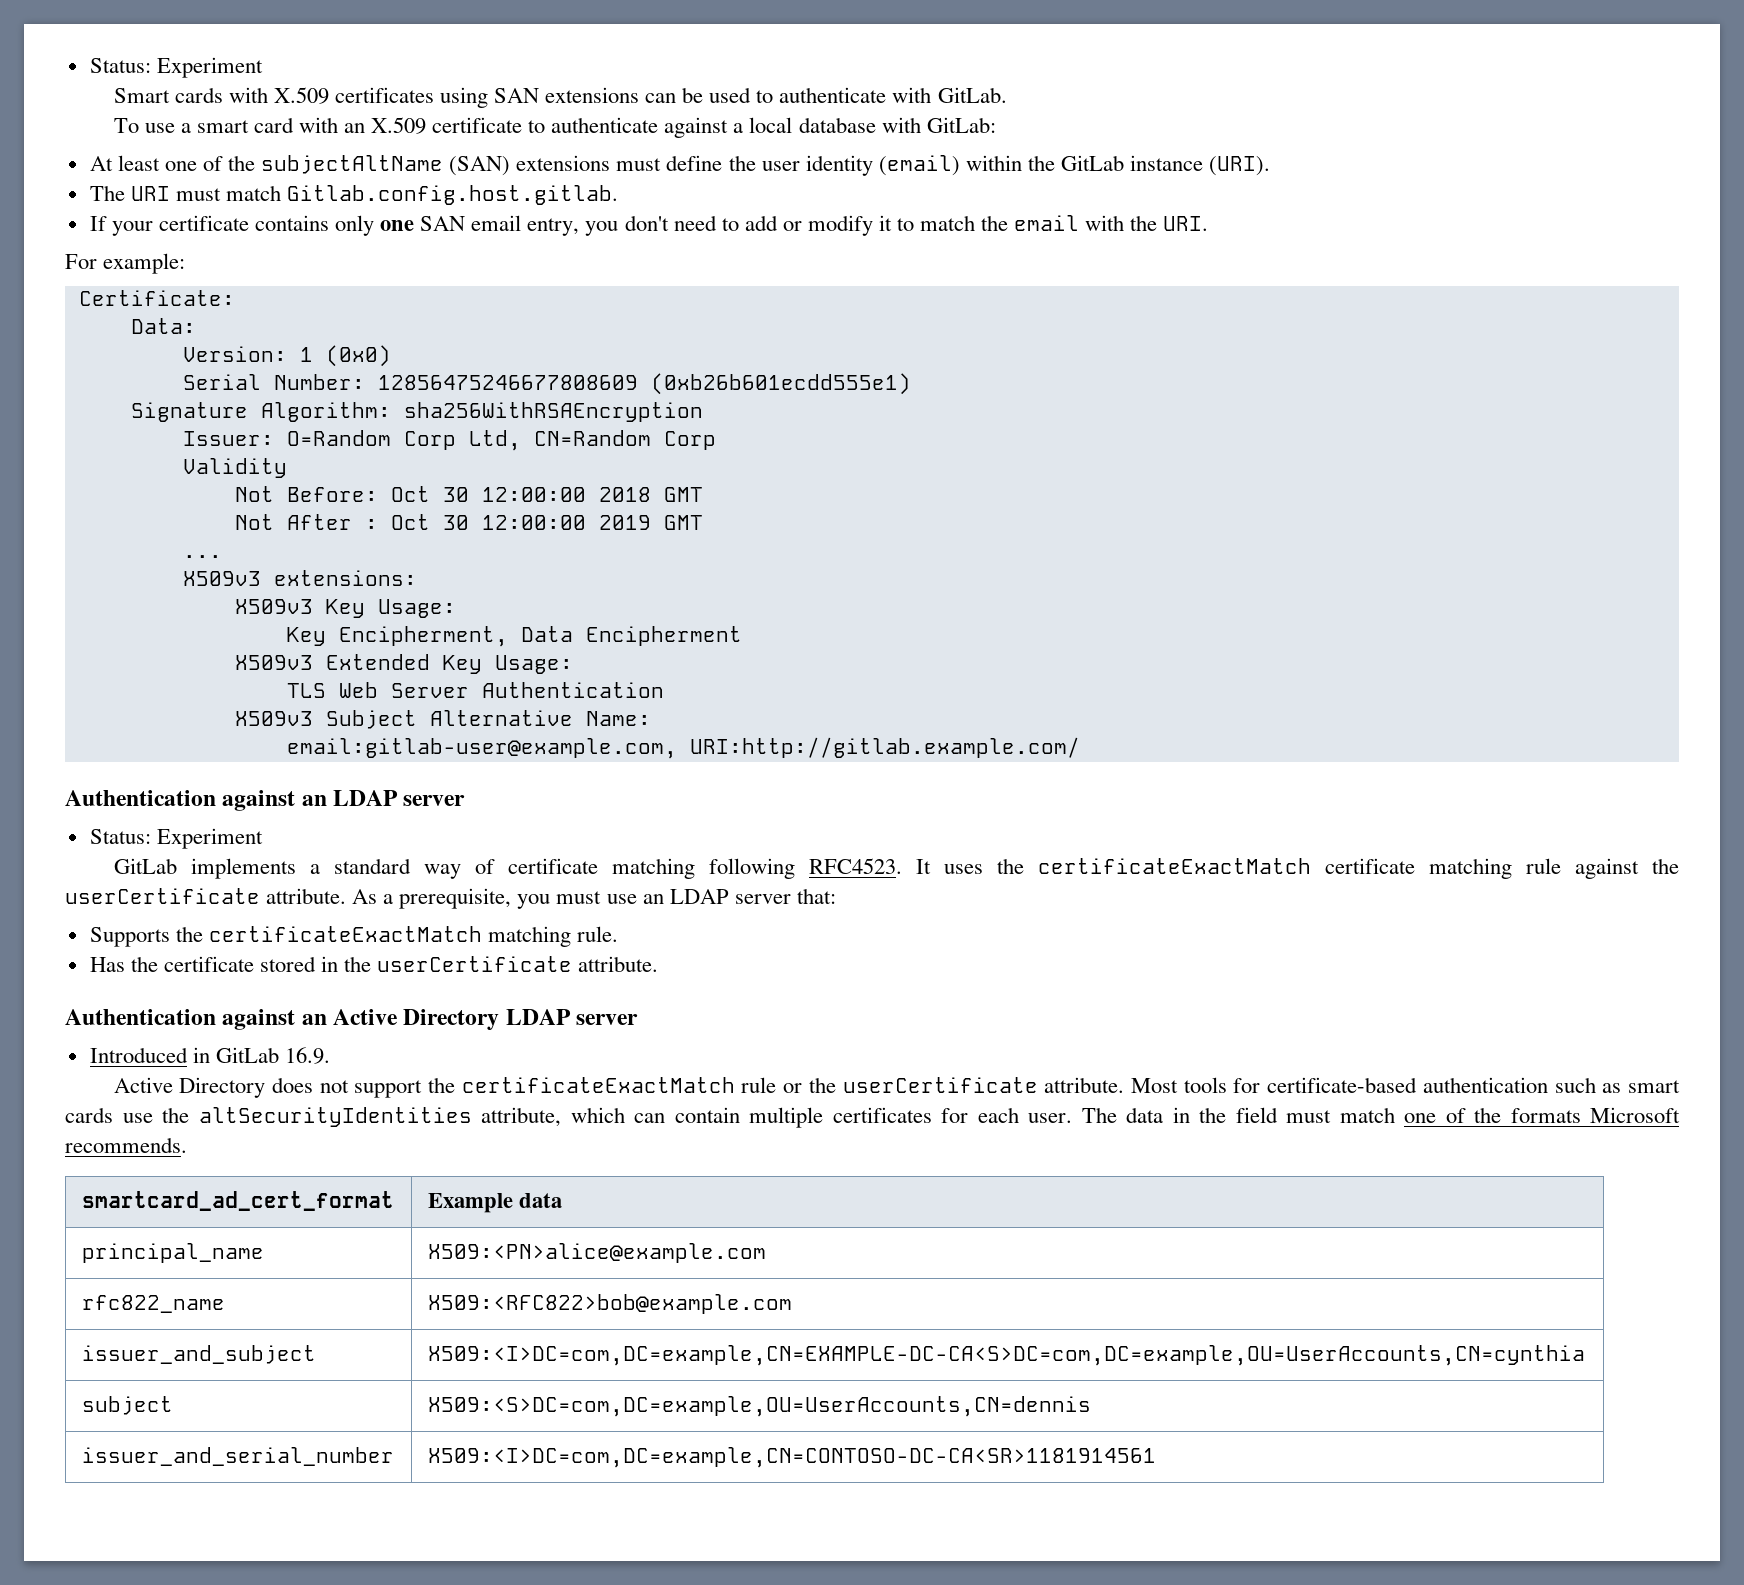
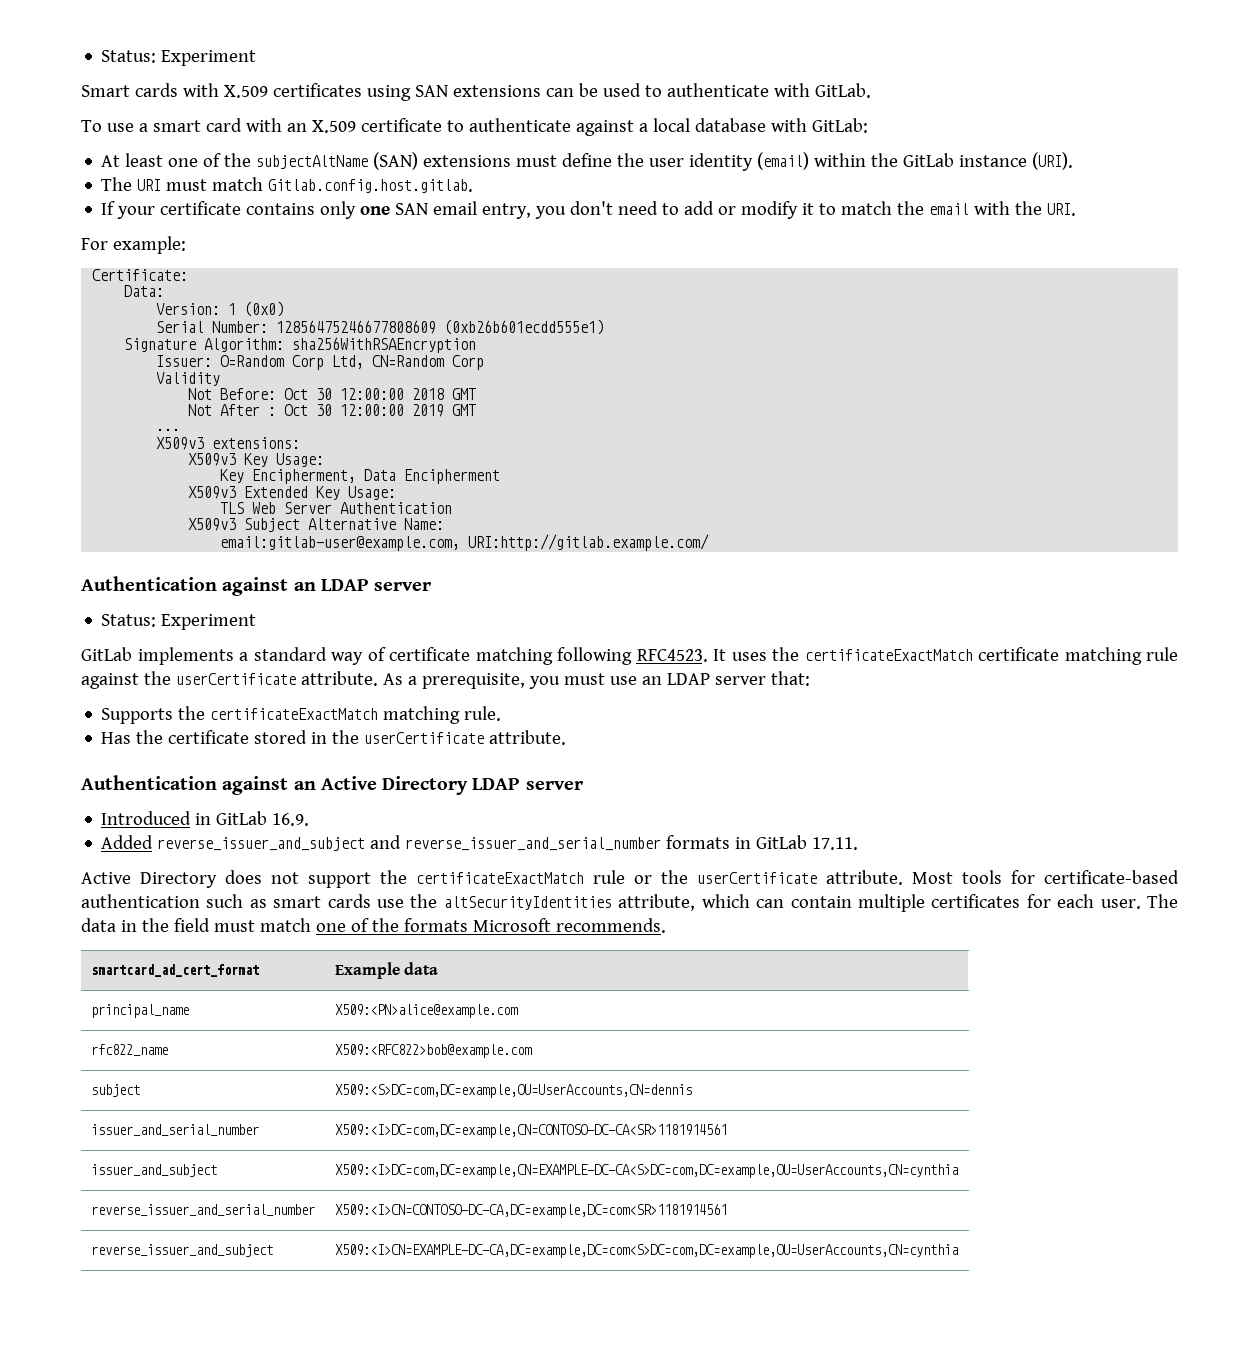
+ Added reverse_issuer_and_subject and reverse_issuer_and_serial_number formats in GitLab 17.11.
- issuer_and_subject | X509:<I>DC=com,DC=example,CN=EXAMPLE-DC-CA<S>DC=com,DC=example,OU=UserAccounts,CN=cynthia
+ issuer_and_subject | X509:<I>DC=com,DC=example,CN=EXAMPLE-DC-CA<S>DC=com,DC=example,OU=UserAccounts,CN=cynthia
+ reverse_issuer_and_serial_number | X509:<I>CN=CONTOSO-DC-CA,DC=example,DC=com<SR>1181914561
+ reverse_issuer_and_subject | X509:<I>CN=EXAMPLE-DC-CA,DC=example,DC=com<S>DC=com,DC=example,OU=UserAccounts,CN=cynthia

